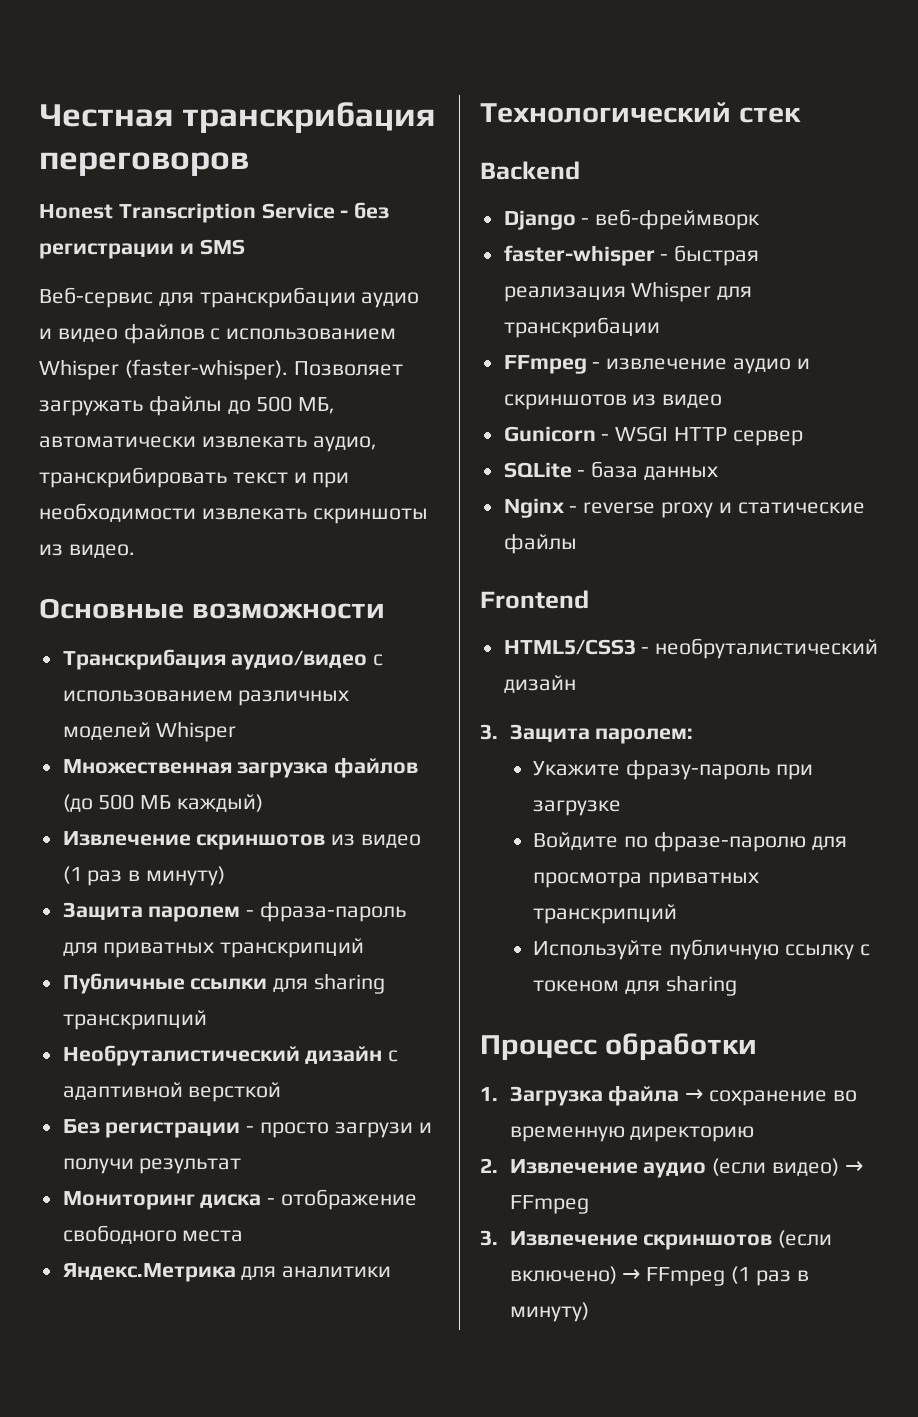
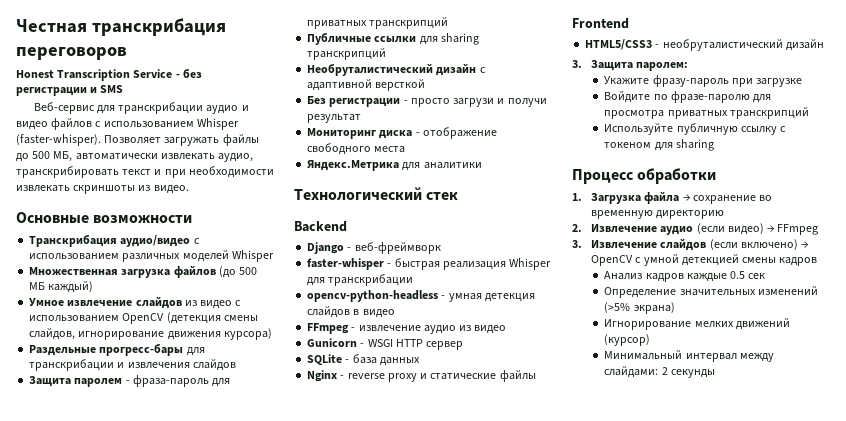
- Извлечение скриншотов из видео (1 раз в минуту)
+ Умное извлечение слайдов из видео с использованием OpenCV (детекция смены слайдов, игнорирование движения курсора)
+ Раздельные прогресс-бары для транскрибации и извлечения слайдов
+ opencv-python-headless - умная детекция слайдов в видео
- FFmpeg - извлечение аудио и скриншотов из видео
+ FFmpeg - извлечение аудио из видео
- 3. Извлечение скриншотов (если включено) → FFmpeg (1 раз в минуту)
+ 3. Извлечение слайдов (если включено) → OpenCV с умной детекцией смены кадров
+ Анализ кадров каждые 0.5 сек
+ Определение значительных изменений (>5% экрана)
+ Игнорирование мелких движений (курсор)
+ Минимальный интервал между слайдами: 2 секунды

